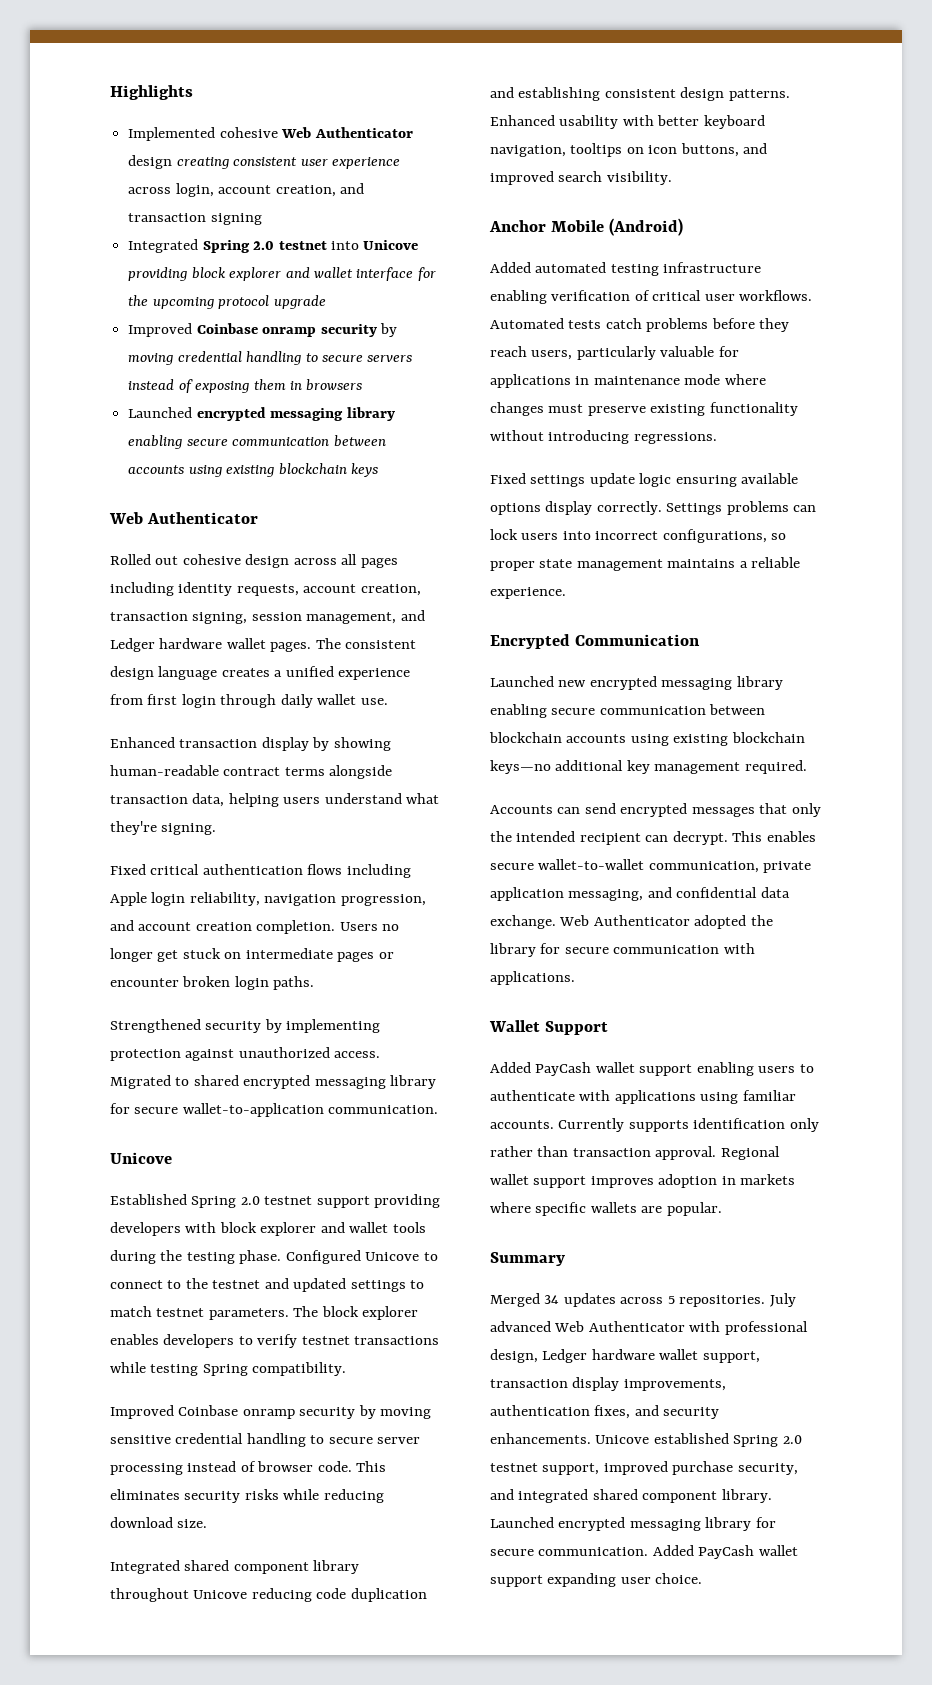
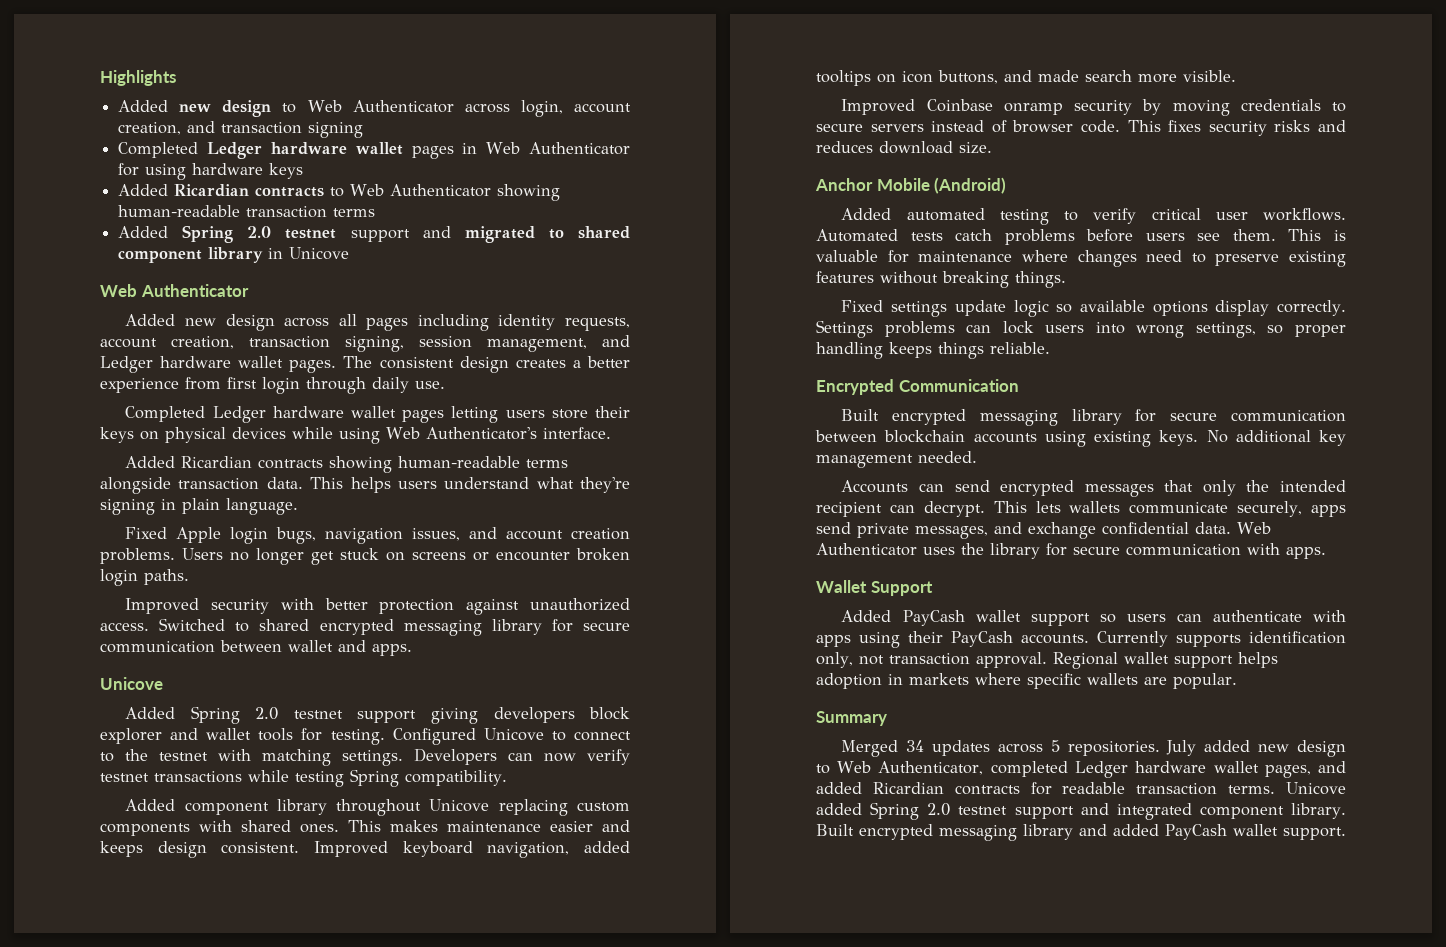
- Implemented cohesive Web Authenticator design creating consistent user experience across login, account creation, and transaction signing
+ Added new design to Web Authenticator across login, account creation, and transaction signing
- Integrated Spring 2.0 testnet into Unicove providing block explorer and wallet interface for the upcoming protocol upgrade
- Improved Coinbase onramp security by moving credential handling to secure servers instead of exposing them in browsers
- Launched encrypted messaging library enabling secure communication between accounts using existing blockchain keys
+ Completed Ledger hardware wallet pages in Web Authenticator for using hardware keys
+ Added Ricardian contracts to Web Authenticator showing human-readable transaction terms
+ Added Spring 2.0 testnet support and migrated to shared component library in Unicove
- Rolled out cohesive design across all pages including identity requests, account creation, transaction signing, session management, and Ledger hardware wallet pages.
+ Added new design across all pages including identity requests, account creation, transaction signing, session management, and Ledger hardware wallet pages.
- The consistent design language creates a unified experience from first login through daily wallet use.
+ The consistent design creates a better experience from first login through daily use.
- Enhanced transaction display by showing human-readable contract terms alongside transaction data, helping users understand what they're signing.
- Fixed critical authentication flows including Apple login reliability, navigation progression, and account creation completion.
+ Completed Ledger hardware wallet pages letting users store their keys on physical devices while using Web Authenticator's interface.
+ Added Ricardian contracts showing human-readable terms alongside transaction data. This helps users understand what they're signing in plain language.
+ Fixed Apple login bugs, navigation issues, and account creation problems.
- Users no longer get stuck on intermediate pages or encounter broken login paths.
+ Users no longer get stuck on screens or encounter broken login paths.
- Strengthened security by implementing protection against unauthorized access.
+ Improved security with better protection against unauthorized access.
- Migrated to shared encrypted messaging library for secure wallet-to-application communication.
+ Switched to shared encrypted messaging library for secure communication between wallet and apps.
  Unicove
- Established Spring 2.0 testnet support providing developers with block explorer and wallet tools during the testing phase.
+ Added Spring 2.0 testnet support giving developers block explorer and wallet tools for testing.
- Configured Unicove to connect to the testnet and updated settings to match testnet parameters. The block explorer enables developers to verify testnet transactions while testing Spring compatibility.
+ Configured Unicove to connect to the testnet with matching settings. Developers can now verify testnet transactions while testing Spring compatibility.
- Improved Coinbase onramp security by moving sensitive credential handling to secure server processing instead of browser code.
+ Added component library throughout Unicove replacing custom components with shared ones. This makes maintenance easier and keeps design consistent. Improved keyboard navigation, added tooltips on icon buttons, and made search more visible.
+ Improved Coinbase onramp security by moving credentials to secure servers instead of browser code.
- This eliminates security risks while reducing download size.
+ This fixes security risks and reduces download size.
- Integrated shared component library throughout Unicove reducing code duplication and establishing consistent design patterns. Enhanced usability with better keyboard navigation, tooltips on icon buttons, and improved search visibility.
- Added automated testing infrastructure enabling verification of critical user workflows.
+ Added automated testing to verify critical user workflows.
- Automated tests catch problems before they reach users, particularly valuable for applications in maintenance mode where changes must preserve existing functionality without introducing regressions.
+ Automated tests catch problems before users see them. This is valuable for maintenance where changes need to preserve existing features without breaking things.
- Fixed settings update logic ensuring available options display correctly.
+ Fixed settings update logic so available options display correctly.
- Settings problems can lock users into incorrect configurations, so proper state management maintains a reliable experience.
+ Settings problems can lock users into wrong settings, so proper handling keeps things reliable.
- Launched new encrypted messaging library enabling secure communication between blockchain accounts using existing blockchain keys—no additional key management required.
+ Built encrypted messaging library for secure communication between blockchain accounts using existing keys. No additional key management needed.
- This enables secure wallet-to-wallet communication, private application messaging, and confidential data exchange. Web Authenticator adopted the library for secure communication with applications.
+ This lets wallets communicate securely, apps send private messages, and exchange confidential data. Web Authenticator uses the library for secure communication with apps.
- Added PayCash wallet support enabling users to authenticate with applications using familiar accounts.
+ Added PayCash wallet support so users can authenticate with apps using their PayCash accounts.
- Currently supports identification only rather than transaction approval.
+ Currently supports identification only, not transaction approval.
- Regional wallet support improves adoption in markets where specific wallets are popular.
+ Regional wallet support helps adoption in markets where specific wallets are popular.
- July advanced Web Authenticator with professional design, Ledger hardware wallet support, transaction display improvements, authentication fixes, and security enhancements. Unicove established Spring 2.0 testnet support, improved purchase security, and integrated shared component library.
+ July added new design to Web Authenticator, completed Ledger hardware wallet pages, and added Ricardian contracts for readable transaction terms. Unicove added Spring 2.0 testnet support and integrated component library.
- Launched encrypted messaging library for secure communication. Added PayCash wallet support expanding user choice.
+ Built encrypted messaging library and added PayCash wallet support.

